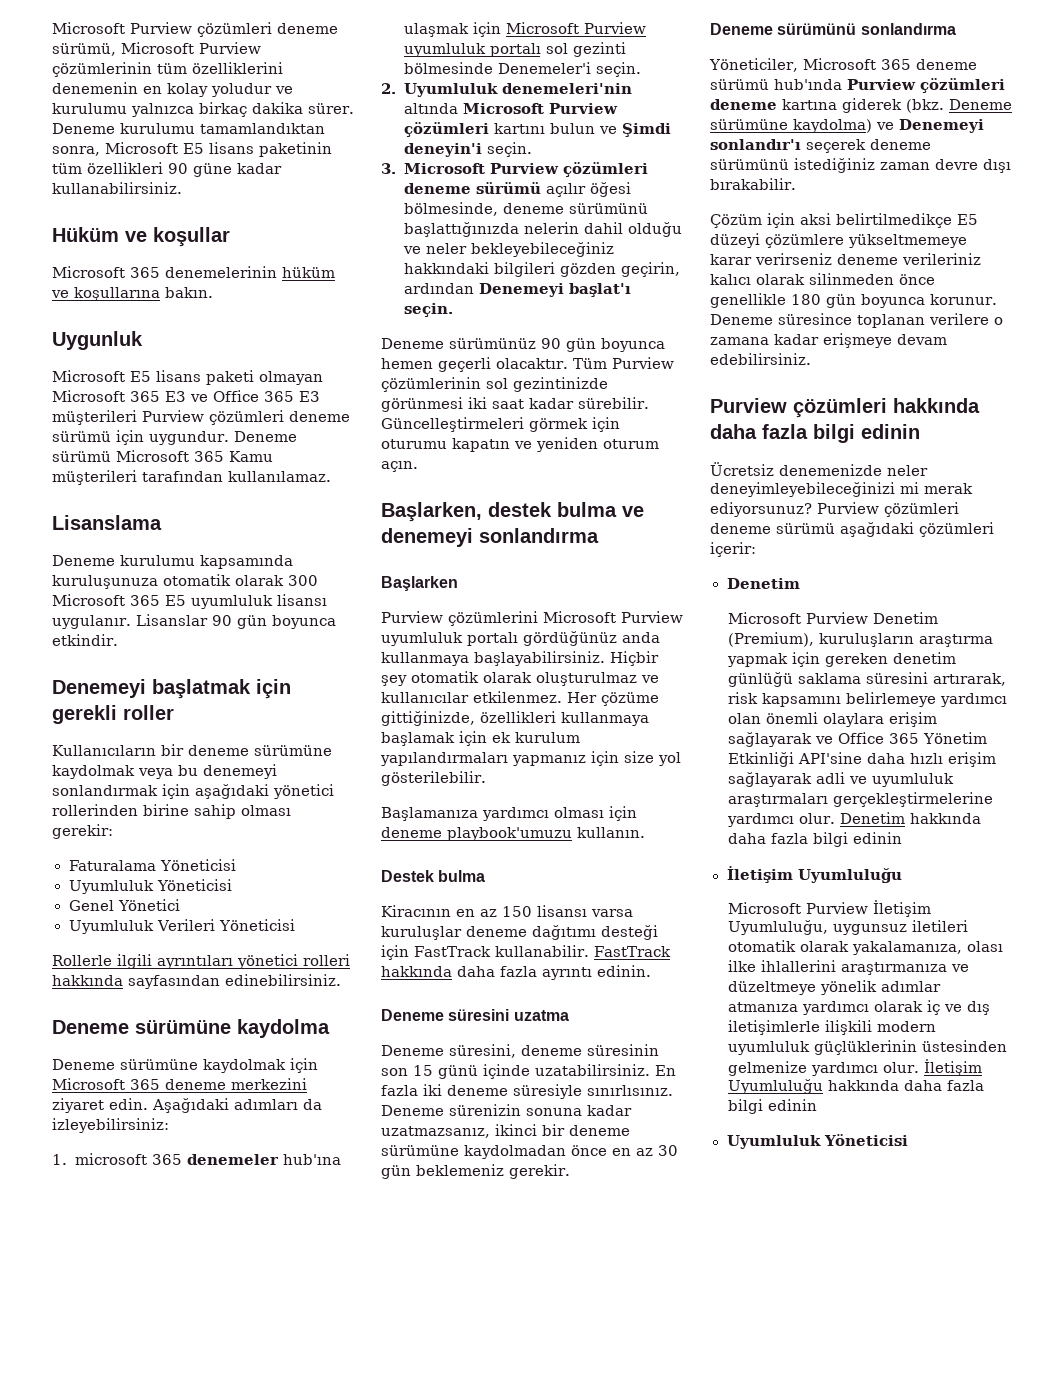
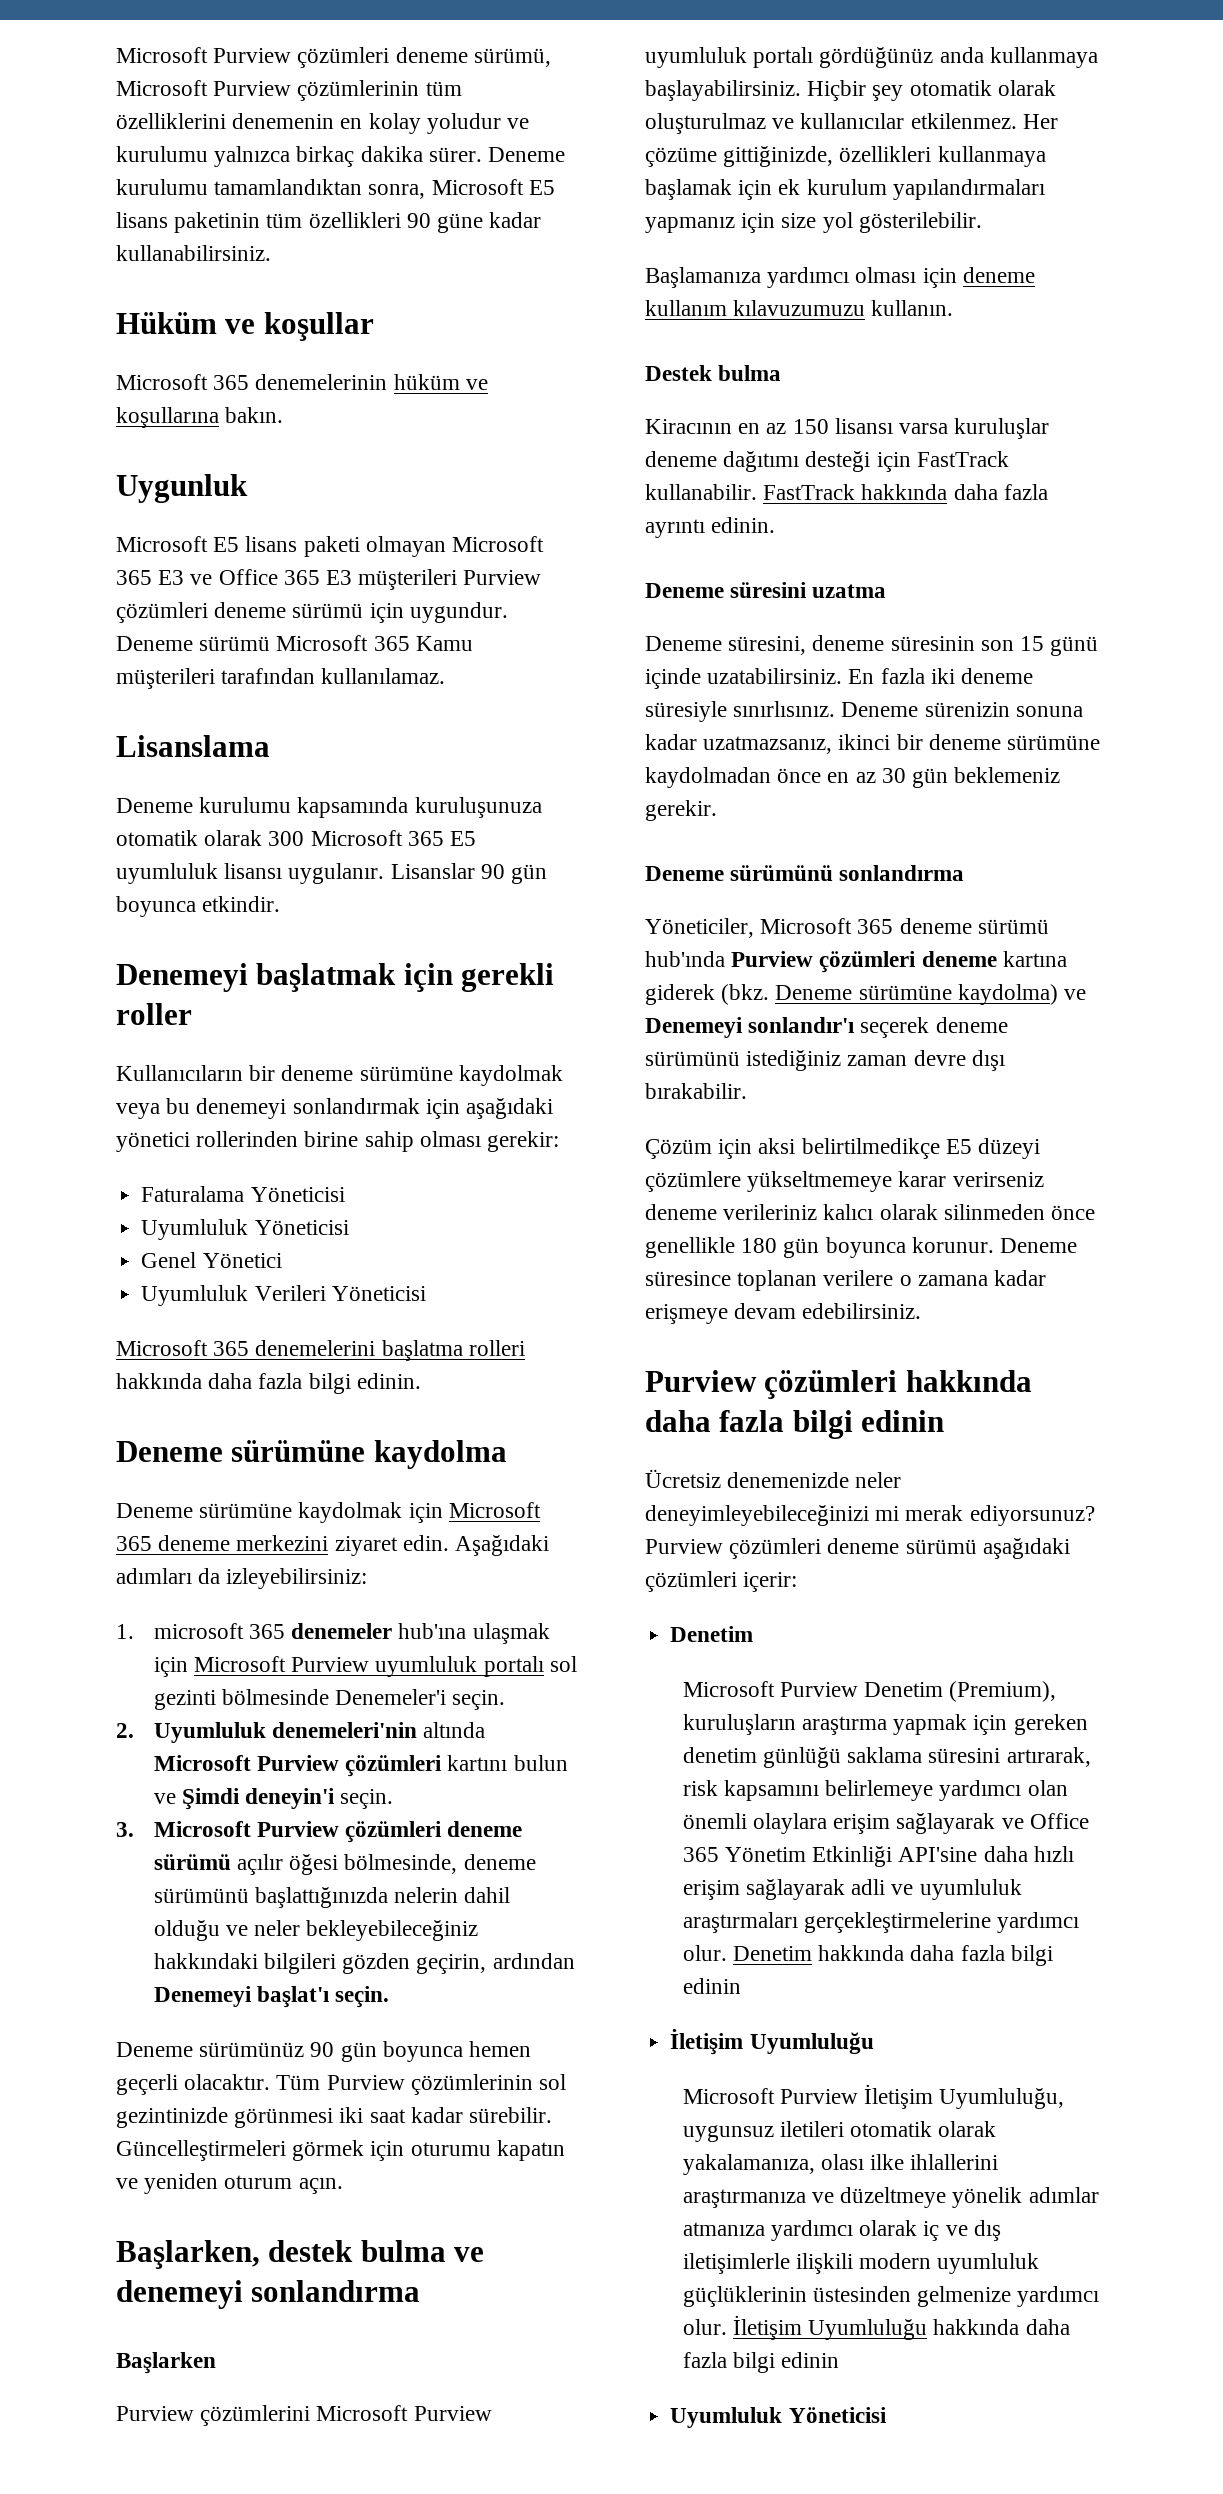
- Rollerle ilgili ayrıntıları yönetici rolleri hakkında sayfasından edinebilirsiniz.
+ Microsoft 365 denemelerini başlatma rolleri hakkında daha fazla bilgi edinin.
- Başlamanıza yardımcı olması için deneme playbook'umuzu kullanın.
+ Başlamanıza yardımcı olması için deneme kullanım kılavuzumuzu kullanın.

